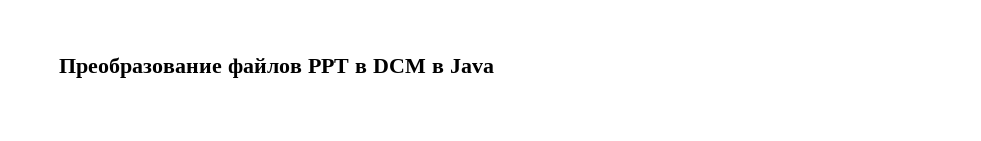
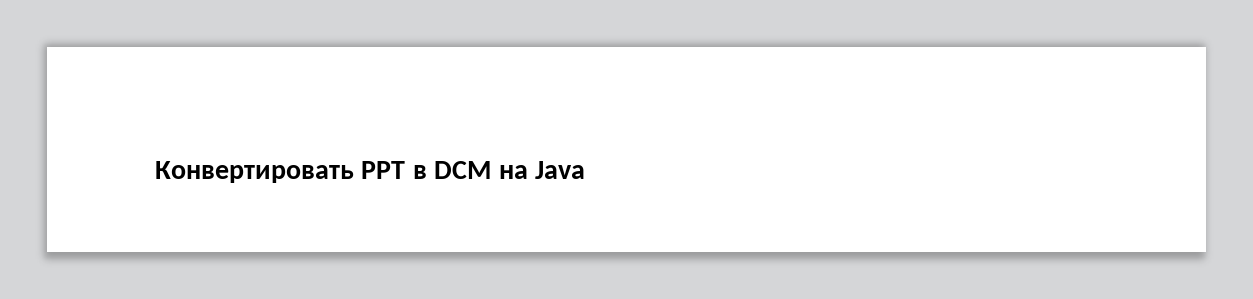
- Преобразование файлов PPT в DCM в Java
+ Конвертировать PPT в DCM на Java

